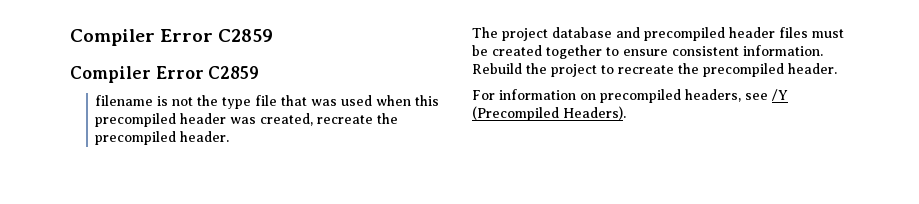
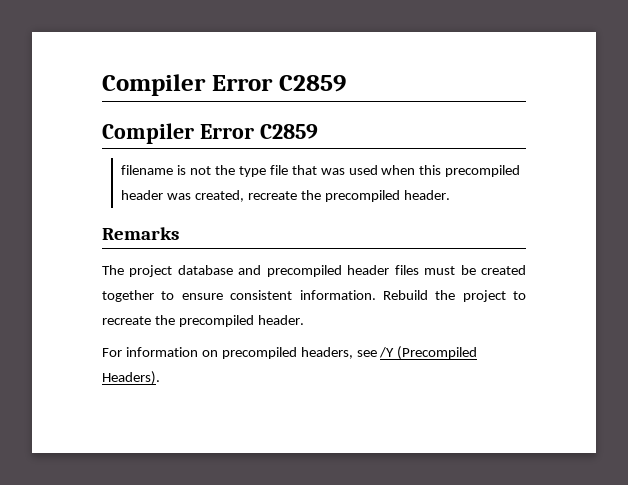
+ Remarks

